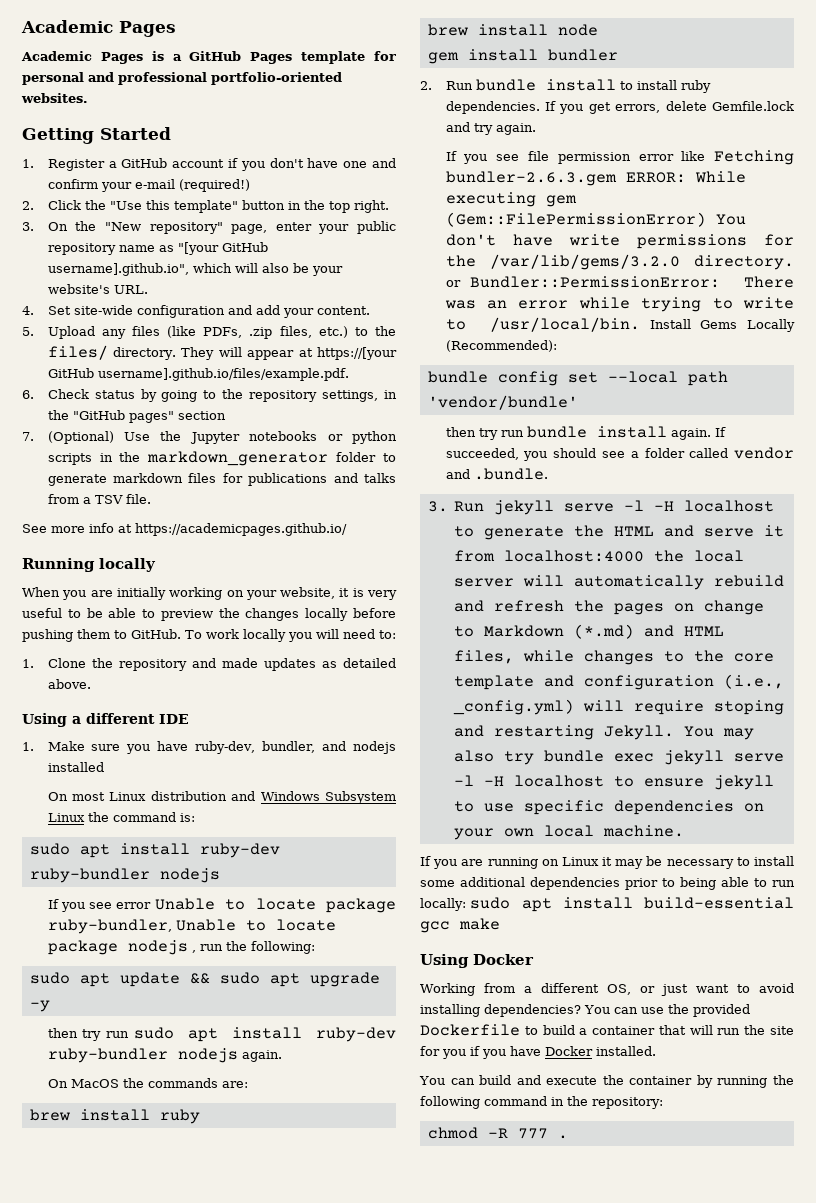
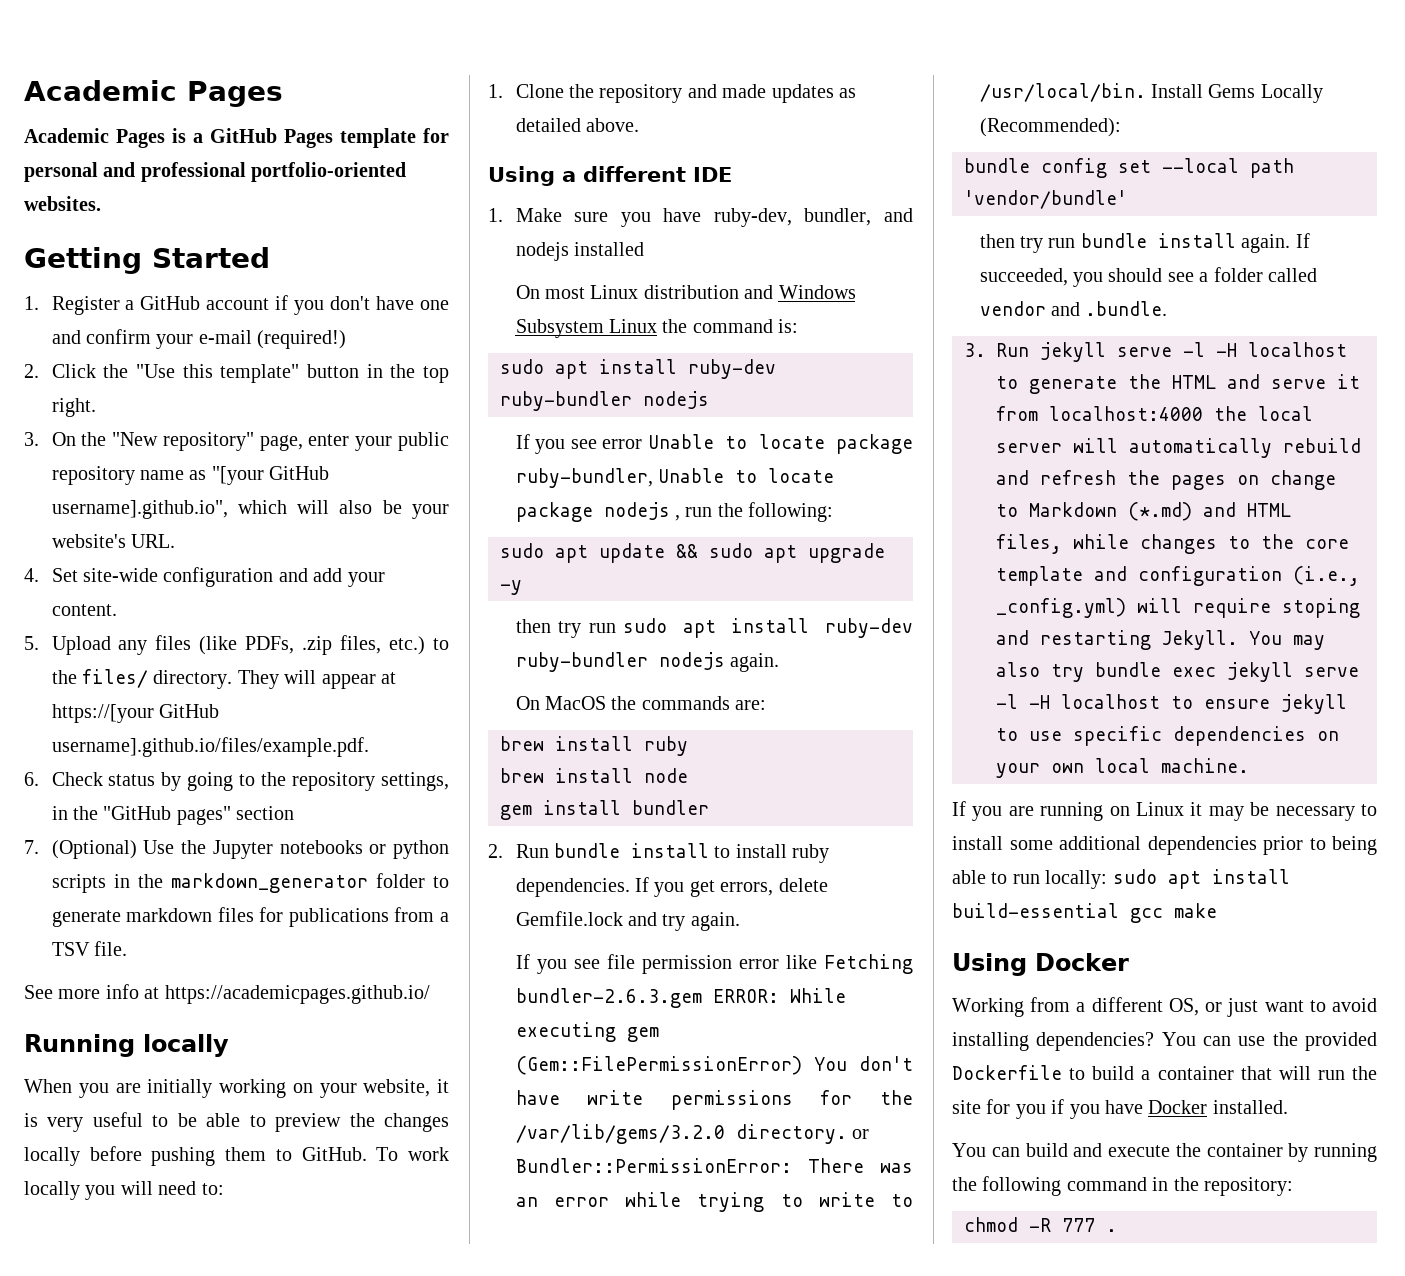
- 7. (Optional) Use the Jupyter notebooks or python scripts in the markdown_generator folder to generate markdown files for publications and talks from a TSV file.
+ 7. (Optional) Use the Jupyter notebooks or python scripts in the markdown_generator folder to generate markdown files for publications from a TSV file.

